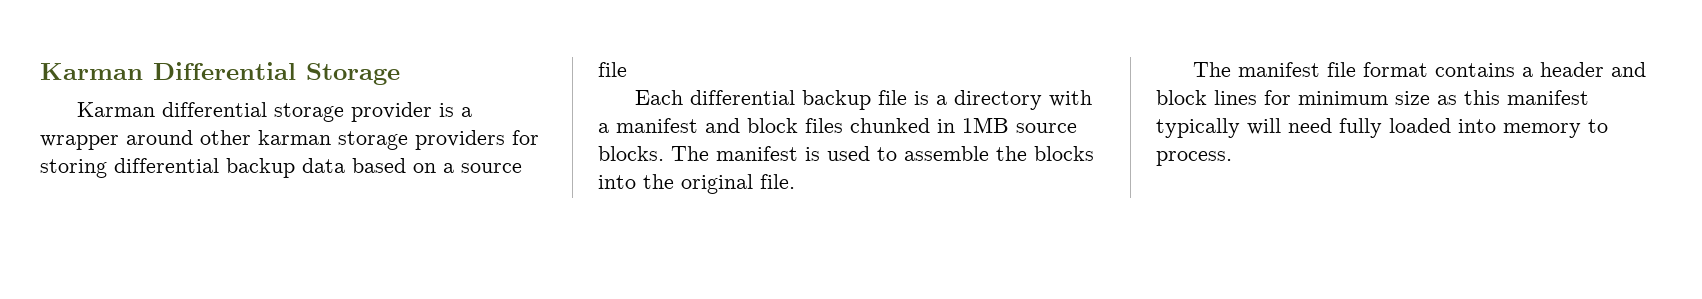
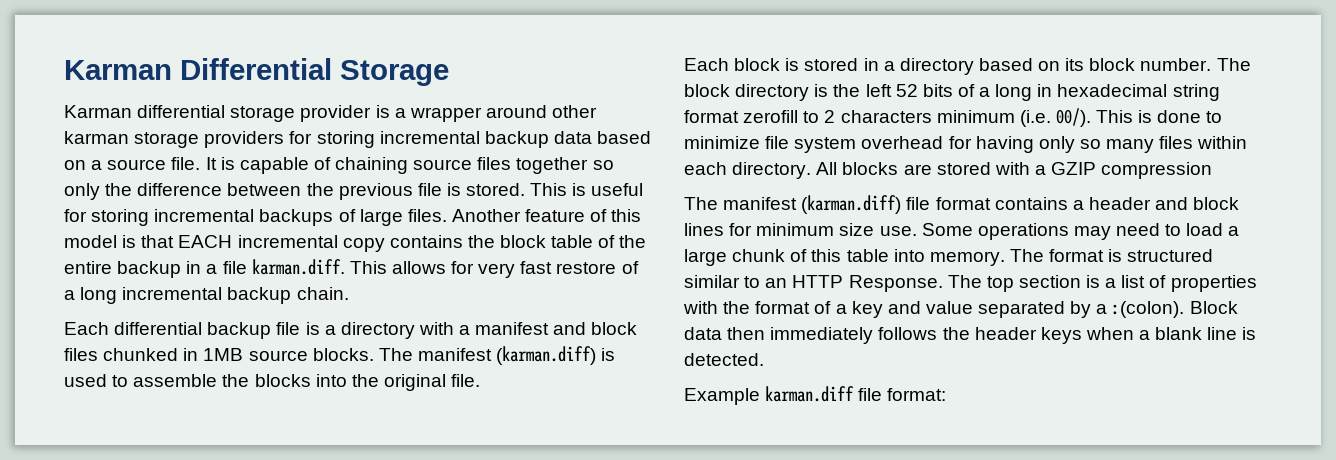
- Karman differential storage provider is a wrapper around other karman storage providers for storing differential backup data based on a source file
+ Karman differential storage provider is a wrapper around other karman storage providers for storing incremental backup data based on a source file. It is capable of chaining source files together so only the difference between the previous file is stored. This is useful for storing incremental backups of large files. Another feature of this model is that EACH incremental copy contains the block table of the entire backup in a file karman.diff. This allows for very fast restore of a long incremental backup chain.
- The manifest is used to assemble the blocks into the original file.
+ The manifest (karman.diff) is used to assemble the blocks into the original file.
- The manifest file format contains a header and block lines for minimum size as this manifest typically will need fully loaded into memory to process.
+ Each block is stored in a directory based on its block number. The block directory is the left 52 bits of a long in hexadecimal string format zerofill to 2 characters minimum (i.e. 00/). This is done to minimize file system overhead for having only so many files within each directory. All blocks are stored with a GZIP compression
+ The manifest (karman.diff) file format contains a header and block lines for minimum size use. Some operations may need to load a large chunk of this table into memory. The format is structured similar to an HTTP Response. The top section is a list of properties with the format of a key and value separated by a :(colon). Block data then immediately follows the header keys when a blank line is detected.
+ Example karman.diff file format:

